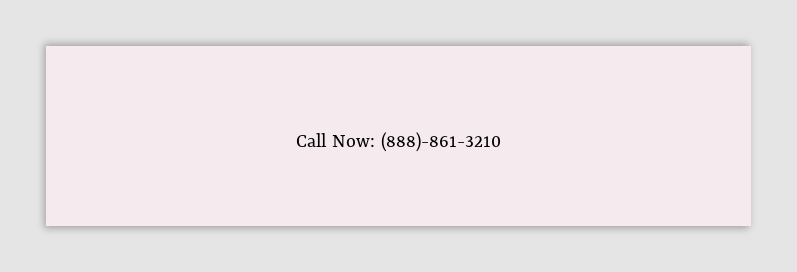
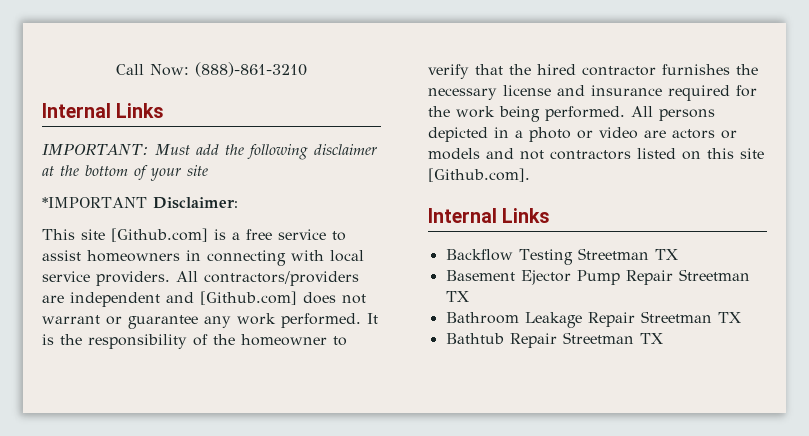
  Call Now: (888)-861-3210
+ Internal Links
+ IMPORTANT: Must add the following disclaimer at the bottom of your site
+ *IMPORTANT Disclaimer:
+ This site [Github.com] is a free service to assist homeowners in connecting with local service providers. All contractors/providers are independent and [Github.com] does not warrant or guarantee any work performed. It is the responsibility of the homeowner to verify that the hired contractor furnishes the necessary license and insurance required for the work being performed. All persons depicted in a photo or video are actors or models and not contractors listed on this site [Github.com].
+ Internal Links
+ Backflow Testing Streetman TX
+ Basement Ejector Pump Repair Streetman TX
+ Bathroom Leakage Repair Streetman TX
+ Bathtub Repair Streetman TX

